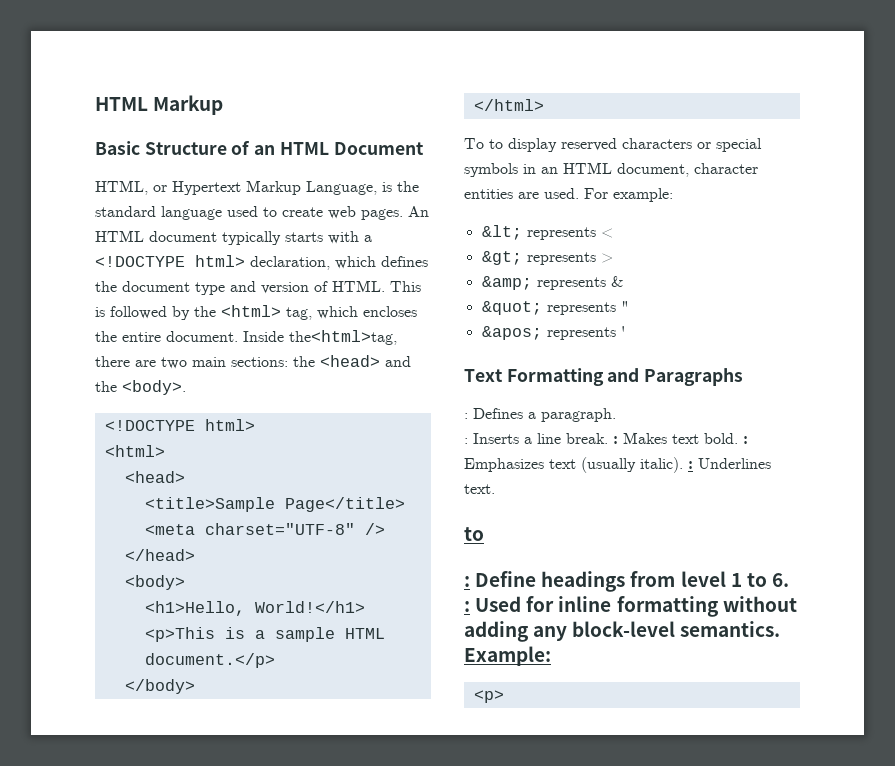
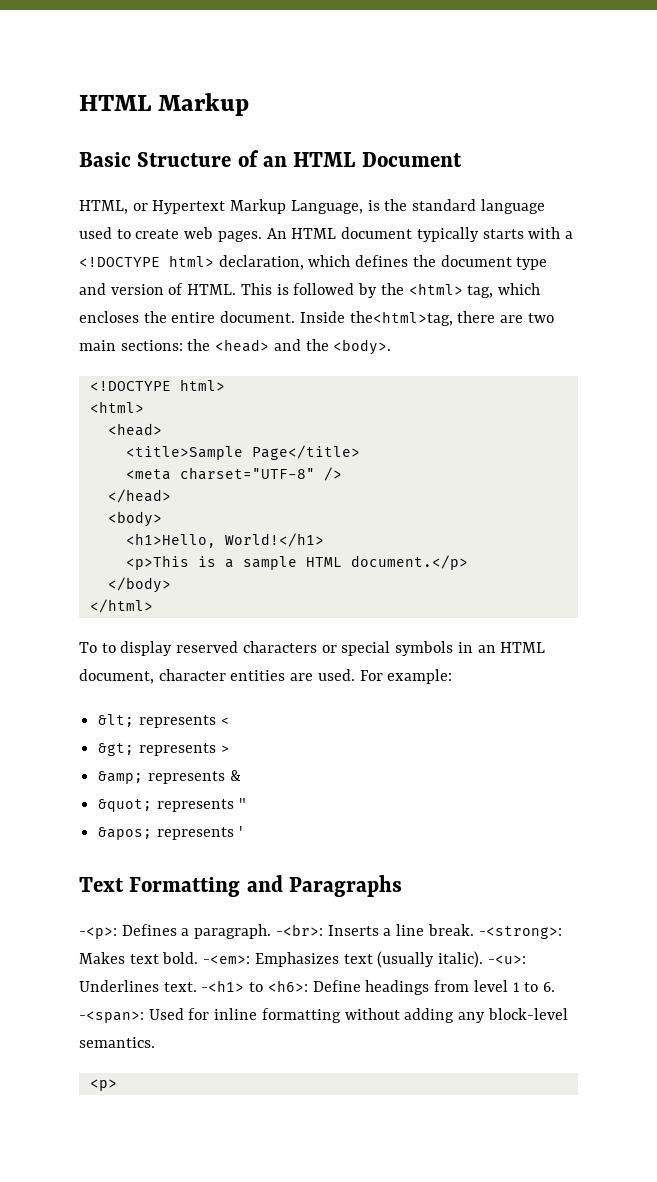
- : Defines a paragraph.
- : Inserts a line break. : Makes text bold. : Emphasizes text (usually italic). : Underlines text.
- to
- : Define headings from level 1 to 6. : Used for inline formatting without adding any block-level semantics. Example:
+ -<p>: Defines a paragraph. -<br>: Inserts a line break. -<strong>: Makes text bold. -<em>: Emphasizes text (usually italic). -<u>: Underlines text. -<h1> to <h6>: Define headings from level 1 to 6. -<span>: Used for inline formatting without adding any block-level semantics.

